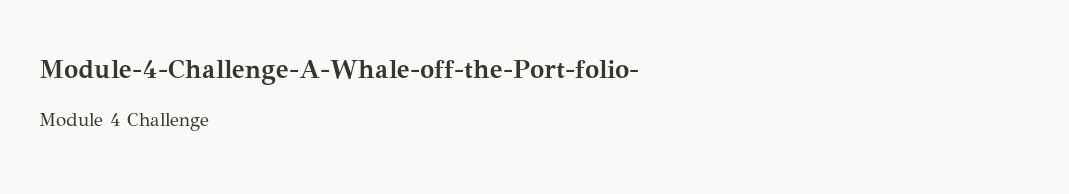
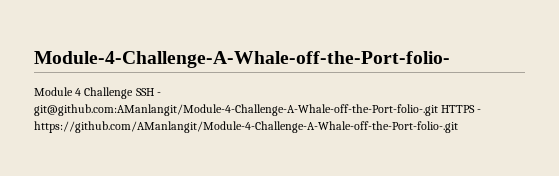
- Module 4 Challenge
+ Module 4 Challenge SSH - git@github.com:AManlangit/Module-4-Challenge-A-Whale-off-the-Port-folio-.git HTTPS - https://github.com/AManlangit/Module-4-Challenge-A-Whale-off-the-Port-folio-.git

